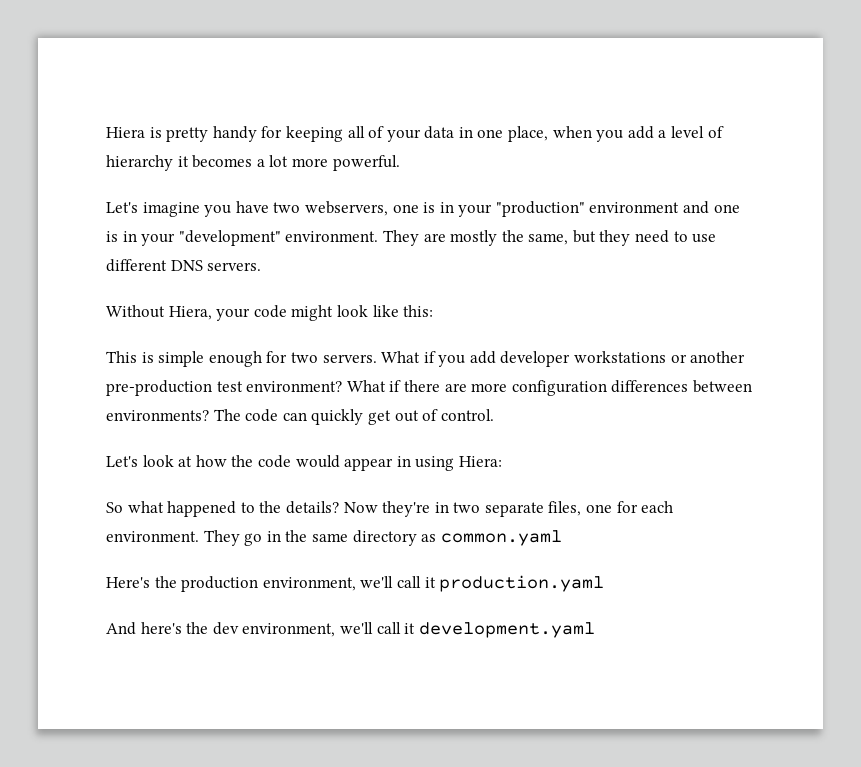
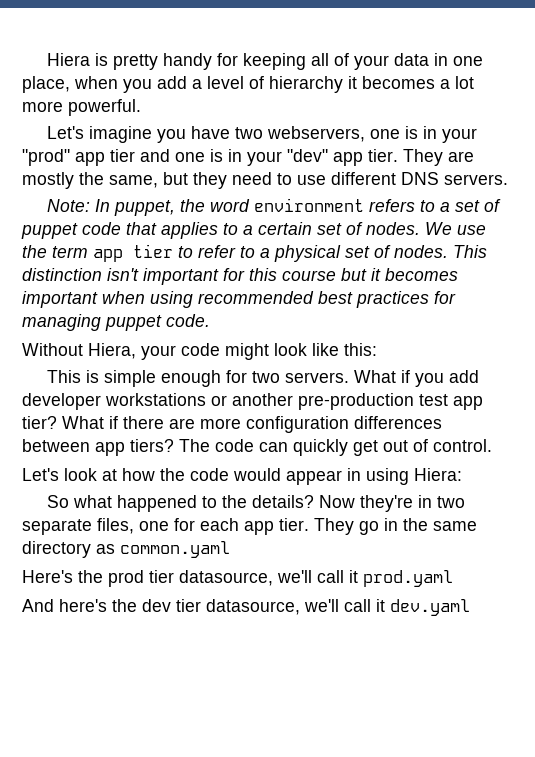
- Let's imagine you have two webservers, one is in your "production" environment and one is in your "development" environment.
+ Let's imagine you have two webservers, one is in your "prod" app tier and one is in your "dev" app tier.
+ Note: In puppet, the word environment refers to a set of puppet code that applies to a certain set of nodes. We use the term app tier to refer to a physical set of nodes. This distinction isn't important for this course but it becomes important when using recommended best practices for managing puppet code.
- What if you add developer workstations or another pre-production test environment?
+ What if you add developer workstations or another pre-production test app tier?
- What if there are more configuration differences between environments?
+ What if there are more configuration differences between app tiers?
- Now they're in two separate files, one for each environment.
+ Now they're in two separate files, one for each app tier.
- Here's the production environment, we'll call it production.yaml
+ Here's the prod tier datasource, we'll call it prod.yaml
- And here's the dev environment, we'll call it development.yaml
+ And here's the dev tier datasource, we'll call it dev.yaml

